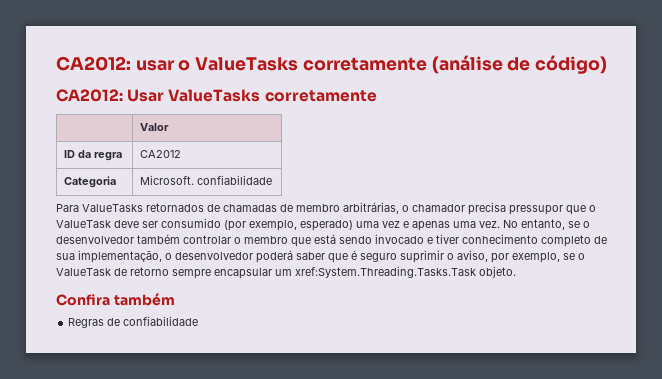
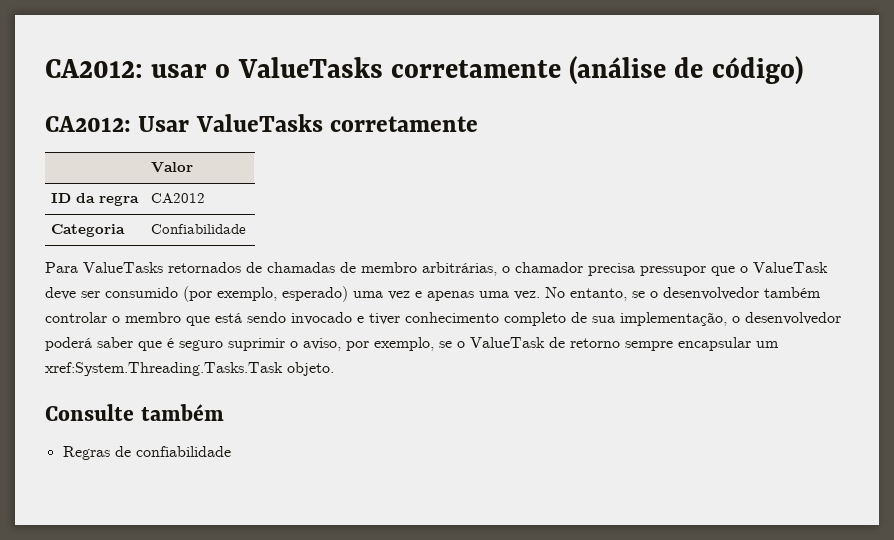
- Categoria | Microsoft. confiabilidade
+ Categoria | Confiabilidade
- Confira também
+ Consulte também

